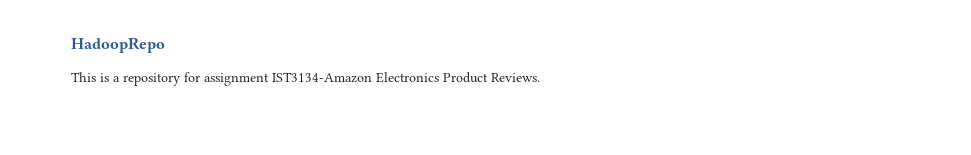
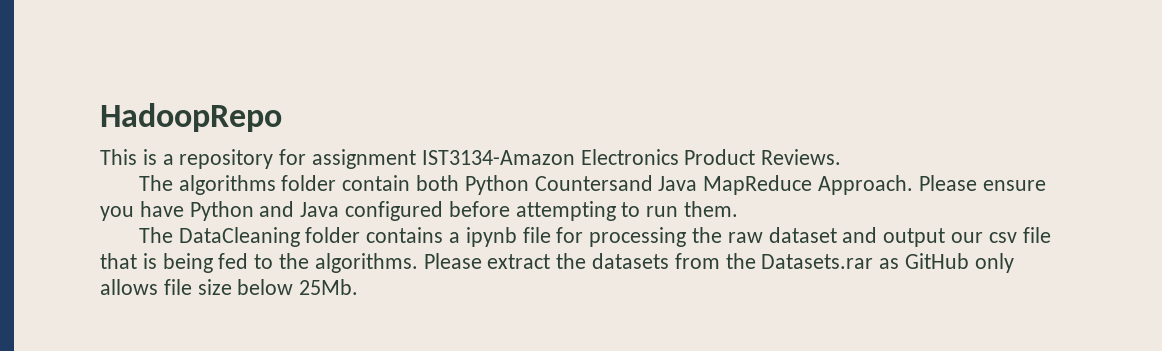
+ The algorithms folder contain both Python Countersand Java MapReduce Approach. Please ensure you have Python and Java configured before attempting to run them.
+ The DataCleaning folder contains a ipynb file for processing the raw dataset and output our csv file that is being fed to the algorithms. Please extract the datasets from the Datasets.rar as GitHub only allows file size below 25Mb.

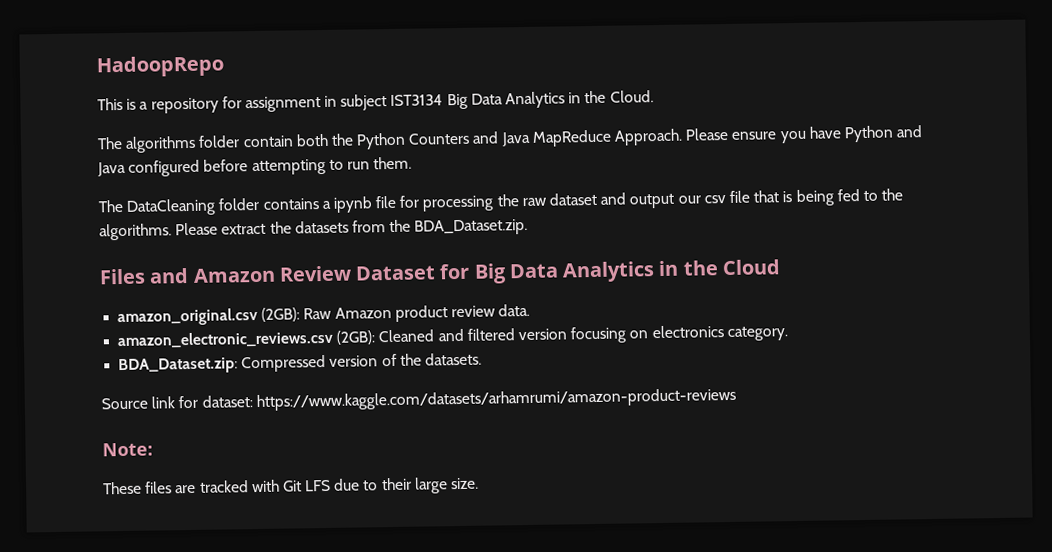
- This is a repository for assignment IST3134-Amazon Electronics Product Reviews.
+ This is a repository for assignment in subject IST3134 Big Data Analytics in the Cloud.
- The algorithms folder contain both Python Countersand Java MapReduce Approach.
+ The algorithms folder contain both the Python Counters and Java MapReduce Approach.
- Please extract the datasets from the Datasets.rar as GitHub only allows file size below 25Mb.
+ Please extract the datasets from the BDA_Dataset.zip.
+ Files and Amazon Review Dataset for Big Data Analytics in the Cloud
+ amazon_original.csv (2GB): Raw Amazon product review data.
+ amazon_electronic_reviews.csv (2GB): Cleaned and filtered version focusing on electronics category.
+ BDA_Dataset.zip: Compressed version of the datasets.
+ Source link for dataset: https://www.kaggle.com/datasets/arhamrumi/amazon-product-reviews
+ Note:
+ These files are tracked with Git LFS due to their large size.

